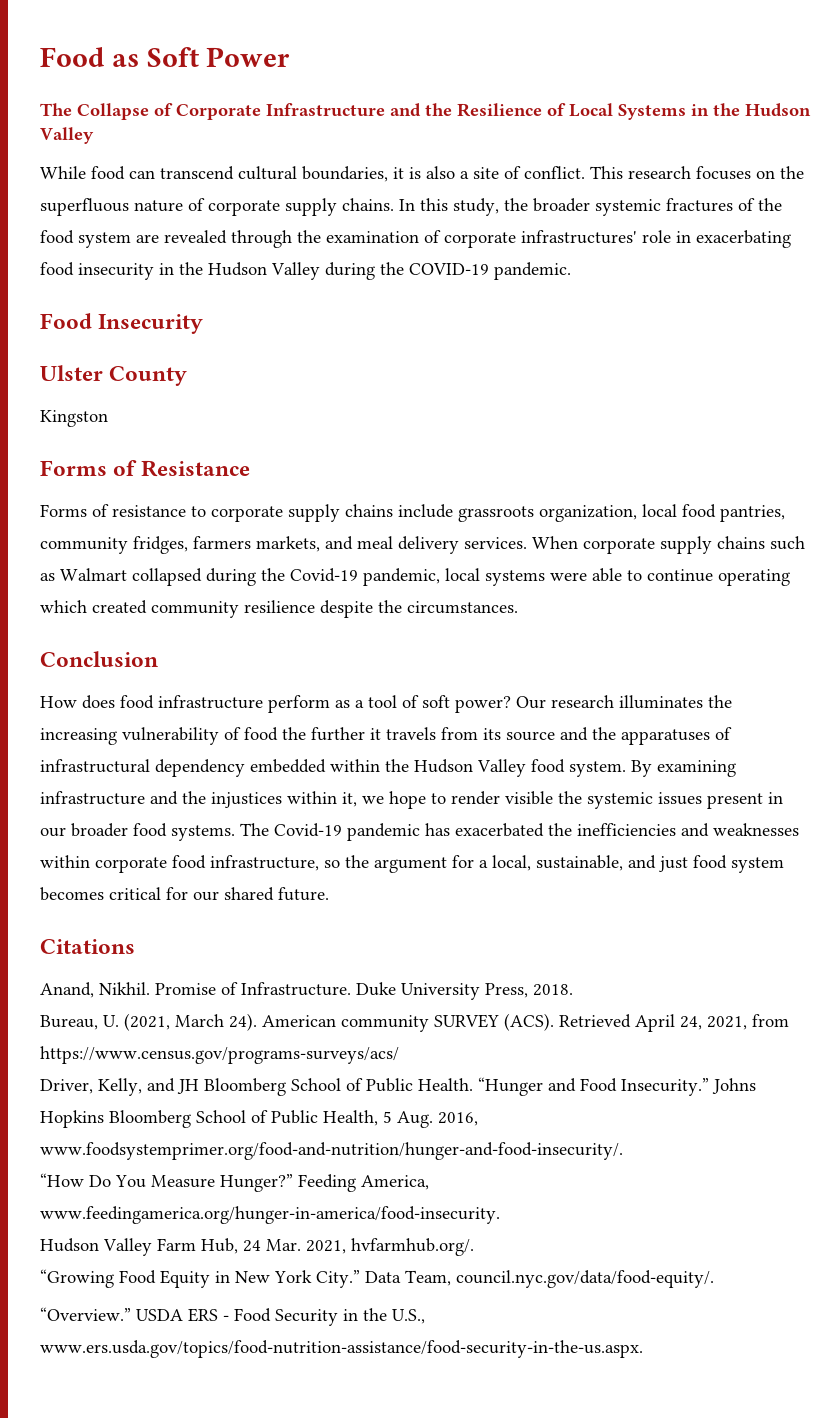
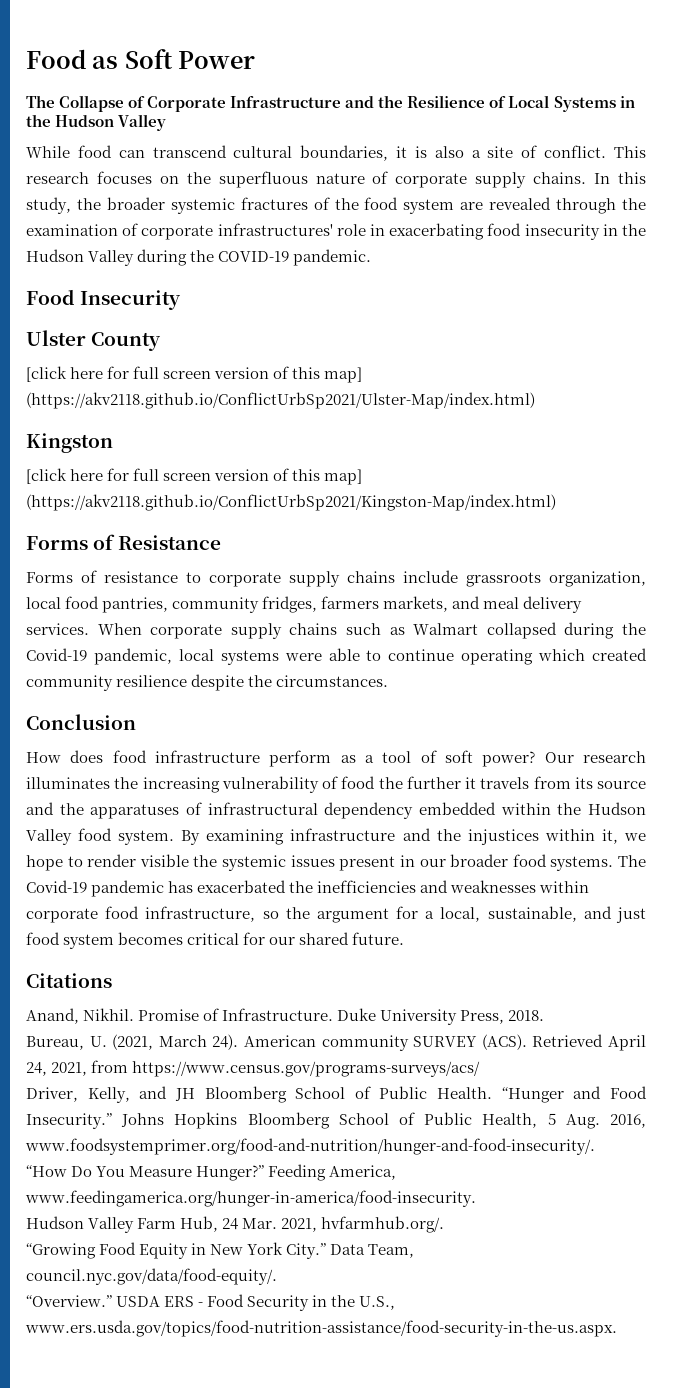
+ [click here for full screen version of this map] (https://akv2118.github.io/ConflictUrbSp2021/Ulster-Map/index.html)
  Kingston
+ [click here for full screen version of this map] (https://akv2118.github.io/ConflictUrbSp2021/Kingston-Map/index.html)

